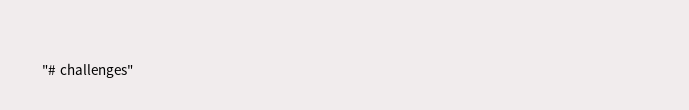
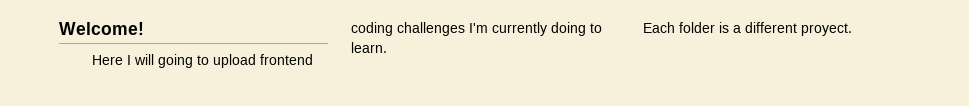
- "# challenges"
+ Welcome!
+ Here I will going to upload frontend coding challenges I'm currently doing to learn.
+ Each folder is a different proyect.

